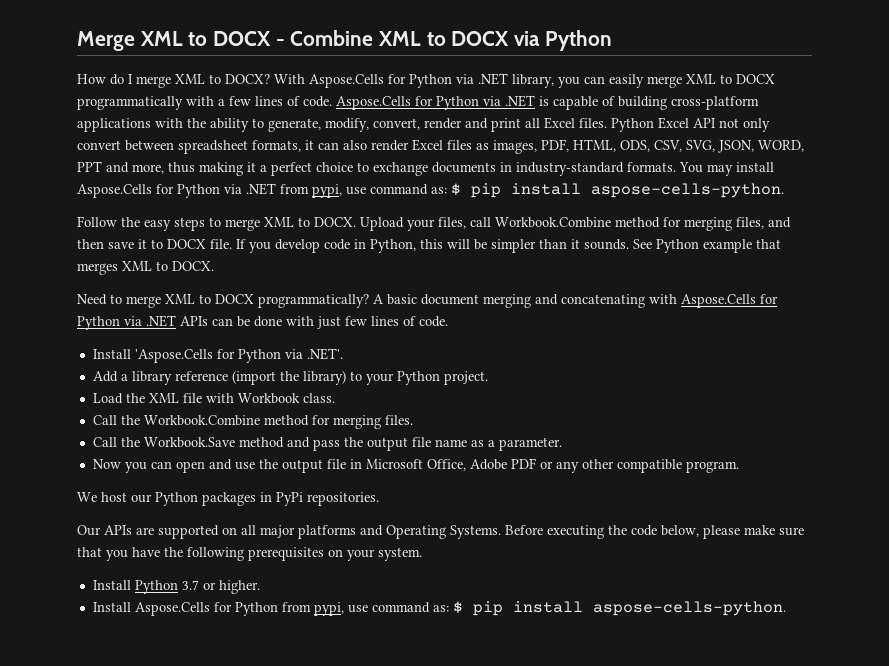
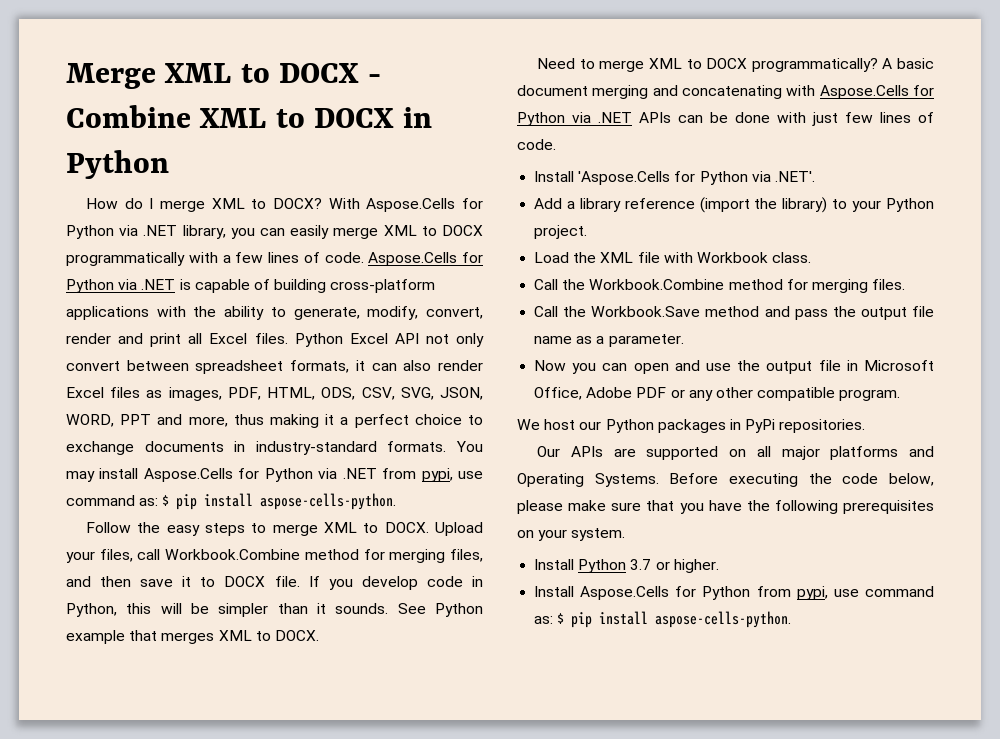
- Merge XML to DOCX - Combine XML to DOCX via Python
+ Merge XML to DOCX - Combine XML to DOCX in Python

